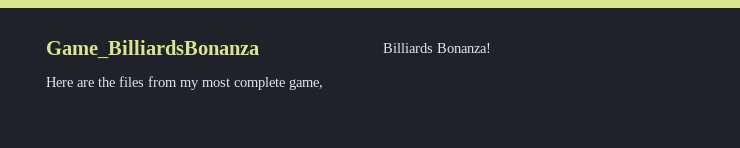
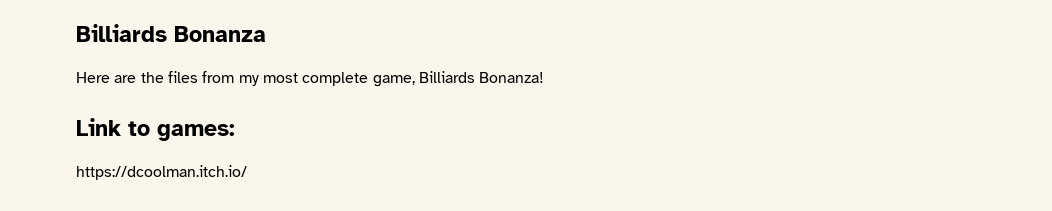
- Game_BilliardsBonanza
+ Billiards Bonanza
+ Link to games:
+ https://dcoolman.itch.io/

